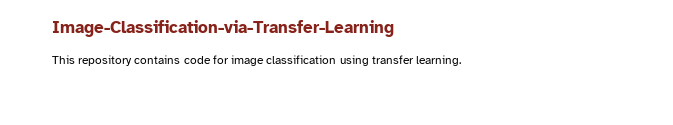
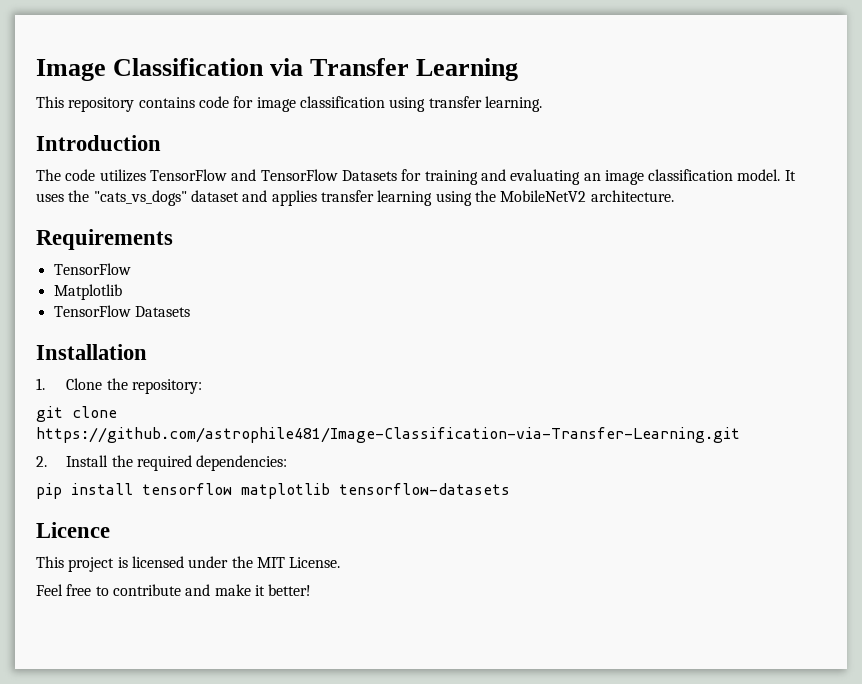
- Image-Classification-via-Transfer-Learning
+ Image Classification via Transfer Learning
+ Introduction
+ The code utilizes TensorFlow and TensorFlow Datasets for training and evaluating an image classification model. It uses the "cats_vs_dogs" dataset and applies transfer learning using the MobileNetV2 architecture.
+ Requirements
+ TensorFlow
+ Matplotlib
+ TensorFlow Datasets
+ Installation
+ 1. Clone the repository:
+ git clone https://github.com/astrophile481/Image-Classification-via-Transfer-Learning.git
+ 2. Install the required dependencies:
+ pip install tensorflow matplotlib tensorflow-datasets
+ Licence
+ This project is licensed under the MIT License.
+ Feel free to contribute and make it better!

